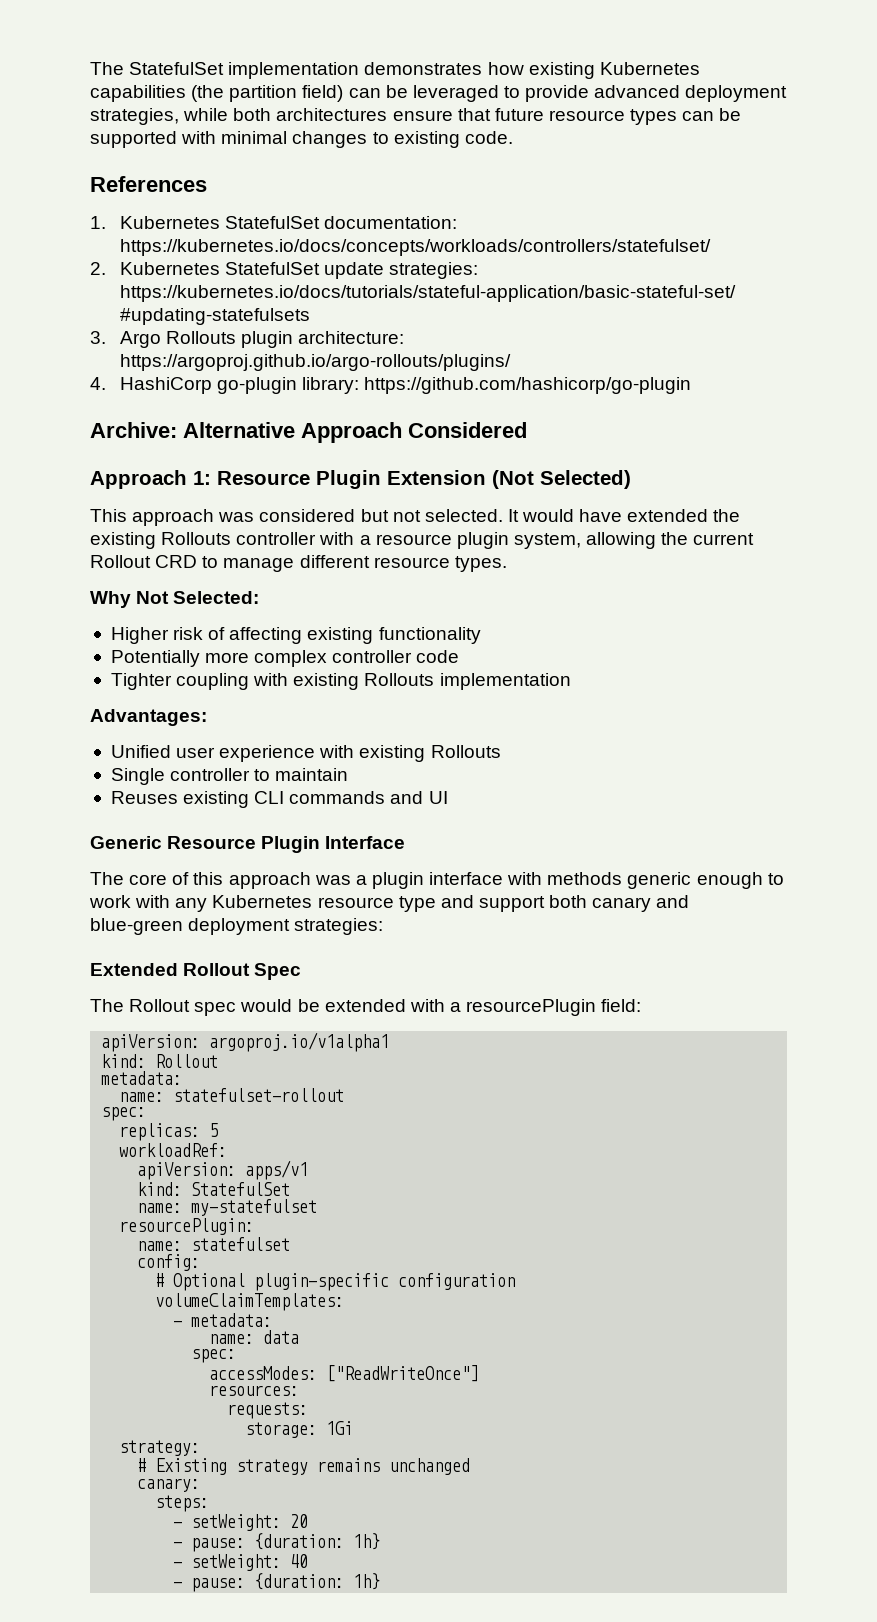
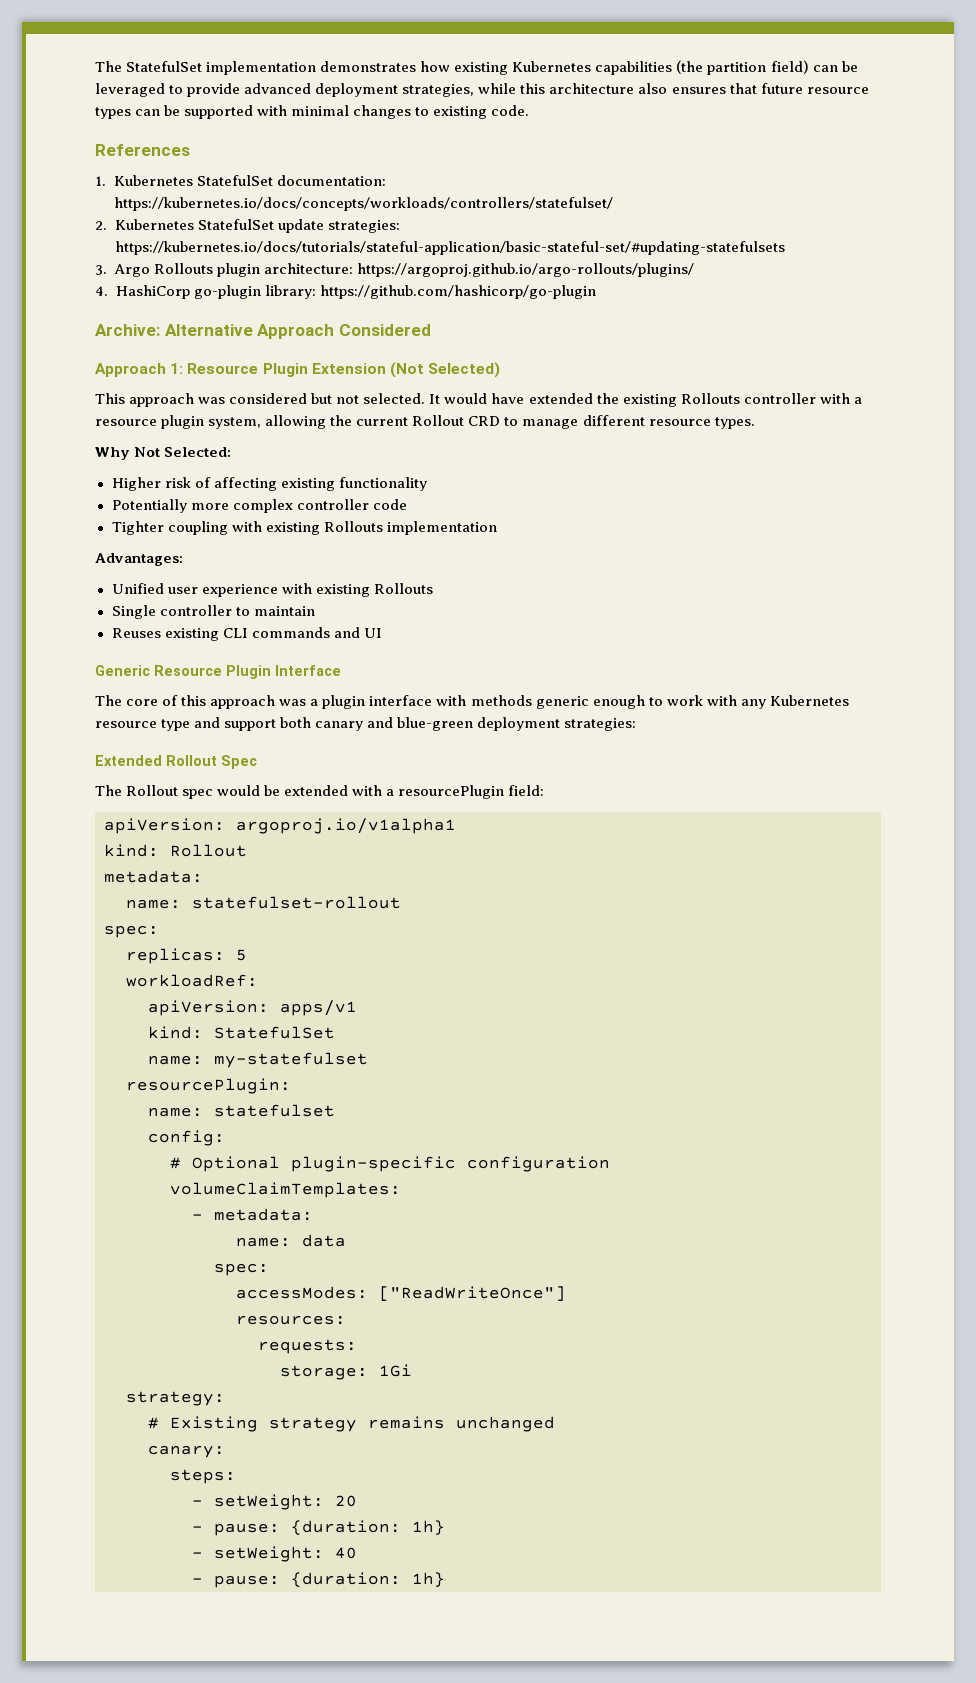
- The StatefulSet implementation demonstrates how existing Kubernetes capabilities (the partition field) can be leveraged to provide advanced deployment strategies, while both architectures ensure that future resource types can be supported with minimal changes to existing code.
+ The StatefulSet implementation demonstrates how existing Kubernetes capabilities (the partition field) can be leveraged to provide advanced deployment strategies, while this architecture also ensures that future resource types can be supported with minimal changes to existing code.

